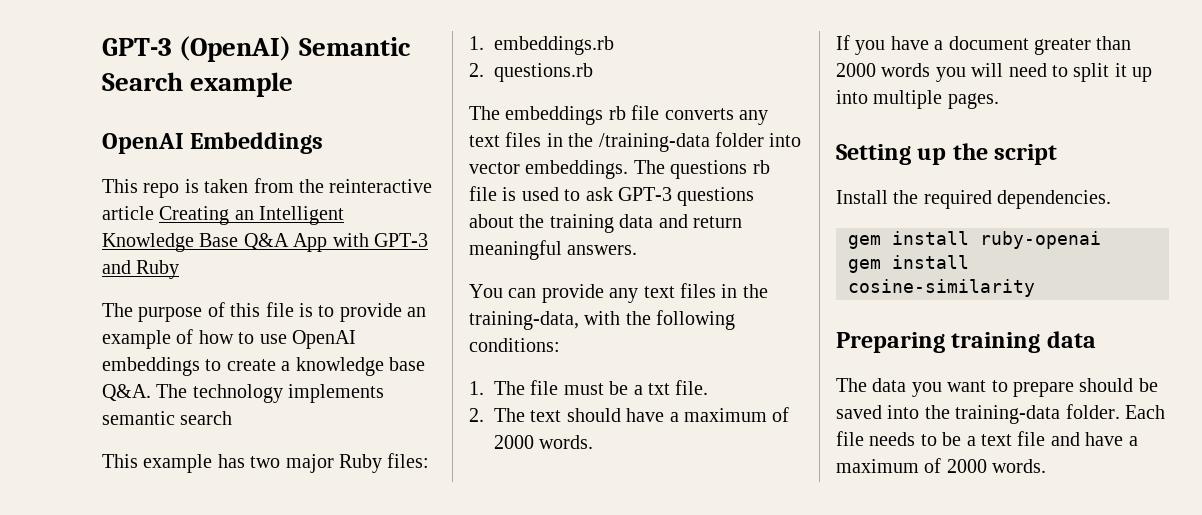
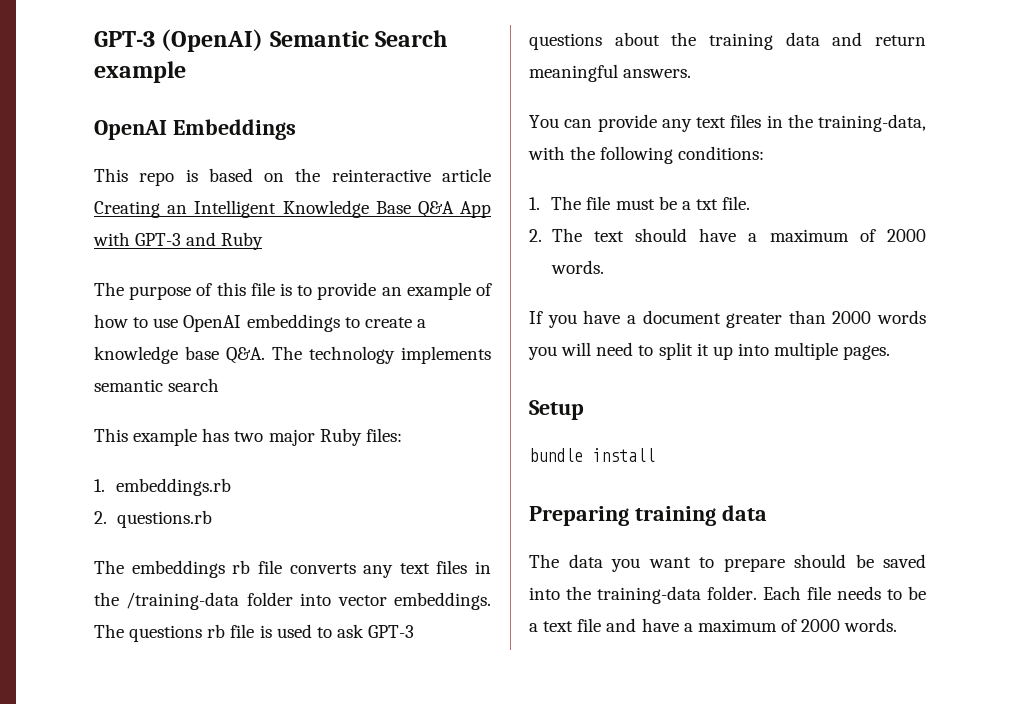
- This repo is taken from the reinteractive article Creating an Intelligent Knowledge Base Q&A App with GPT-3 and Ruby
+ This repo is based on the reinteractive article Creating an Intelligent Knowledge Base Q&A App with GPT-3 and Ruby
- Setting up the script
- Install the required dependencies.
- gem install ruby-openai
- gem install cosine-similarity
+ Setup
+ bundle install

